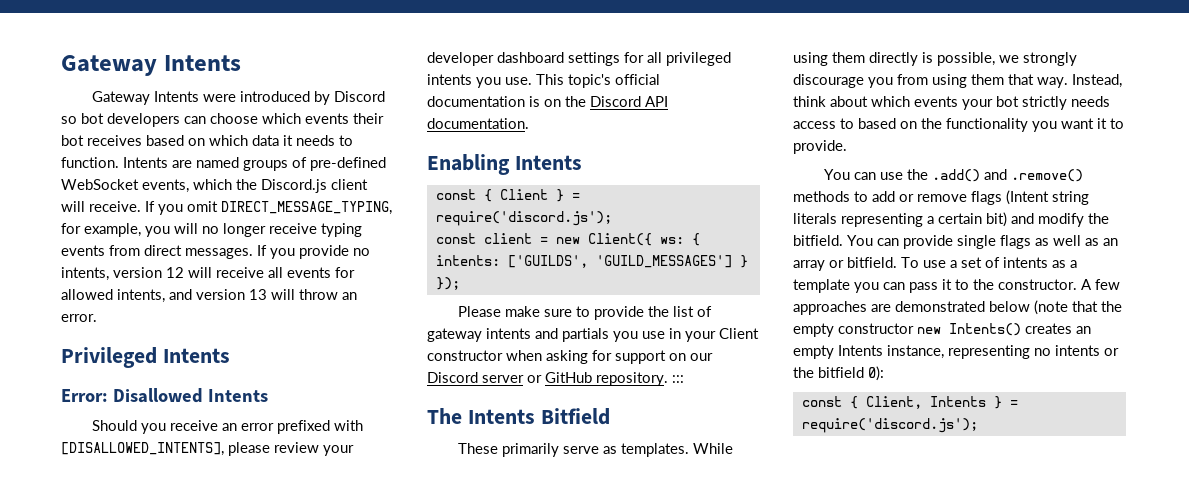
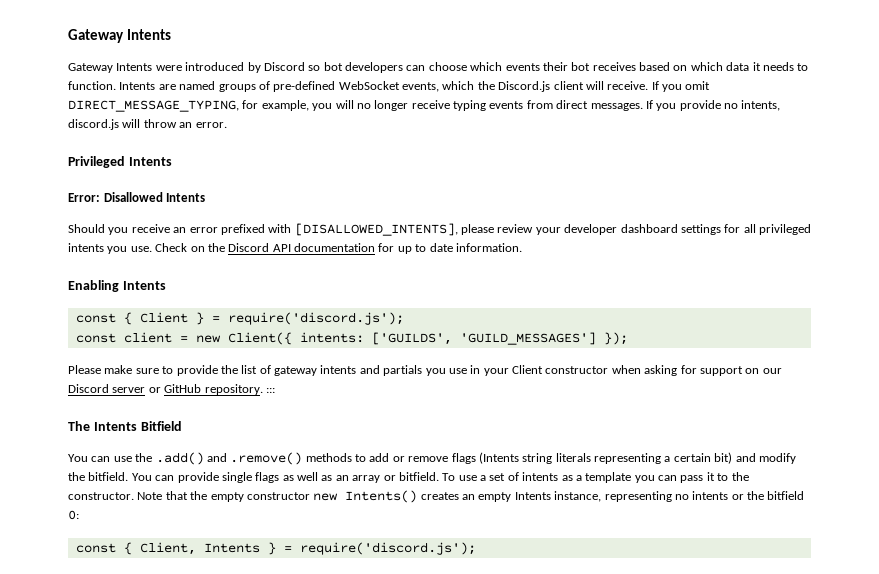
- If you provide no intents, version 12 will receive all events for allowed intents, and version 13 will throw an error.
+ If you provide no intents, discord.js will throw an error.
- This topic's official documentation is on the Discord API documentation.
+ Check on the Discord API documentation for up to date information.
- const client = new Client({ ws: { intents: ['GUILDS', 'GUILD_MESSAGES'] } });
+ const client = new Client({ intents: ['GUILDS', 'GUILD_MESSAGES'] });
- These primarily serve as templates. While using them directly is possible, we strongly discourage you from using them that way. Instead, think about which events your bot strictly needs access to based on the functionality you want it to provide.
- You can use the .add() and .remove() methods to add or remove flags (Intent string literals representing a certain bit) and modify the bitfield.
+ You can use the .add() and .remove() methods to add or remove flags (Intents string literals representing a certain bit) and modify the bitfield.
- A few approaches are demonstrated below (note that the empty constructor new Intents() creates an empty Intents instance, representing no intents or the bitfield 0):
+ Note that the empty constructor new Intents() creates an empty Intents instance, representing no intents or the bitfield 0:

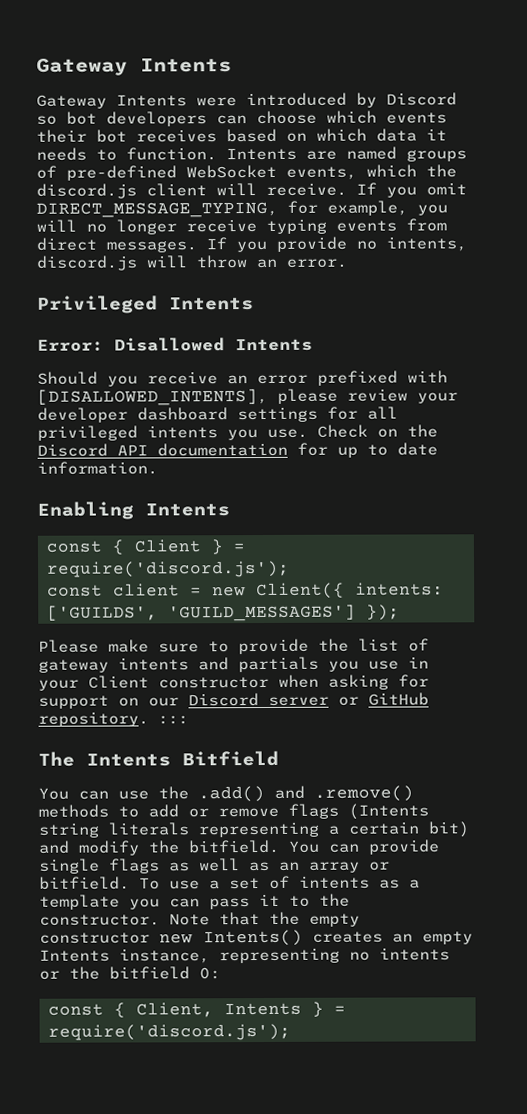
- Intents are named groups of pre-defined WebSocket events, which the Discord.js client will receive.
+ Intents are named groups of pre-defined WebSocket events, which the discord.js client will receive.

